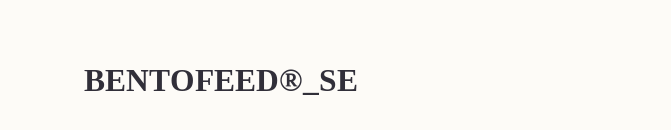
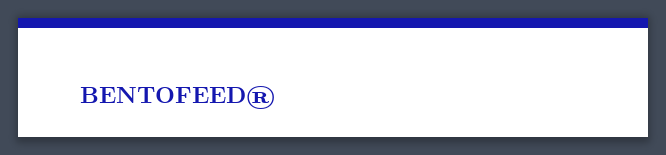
- BENTOFEED®_SE
+ BENTOFEED®

